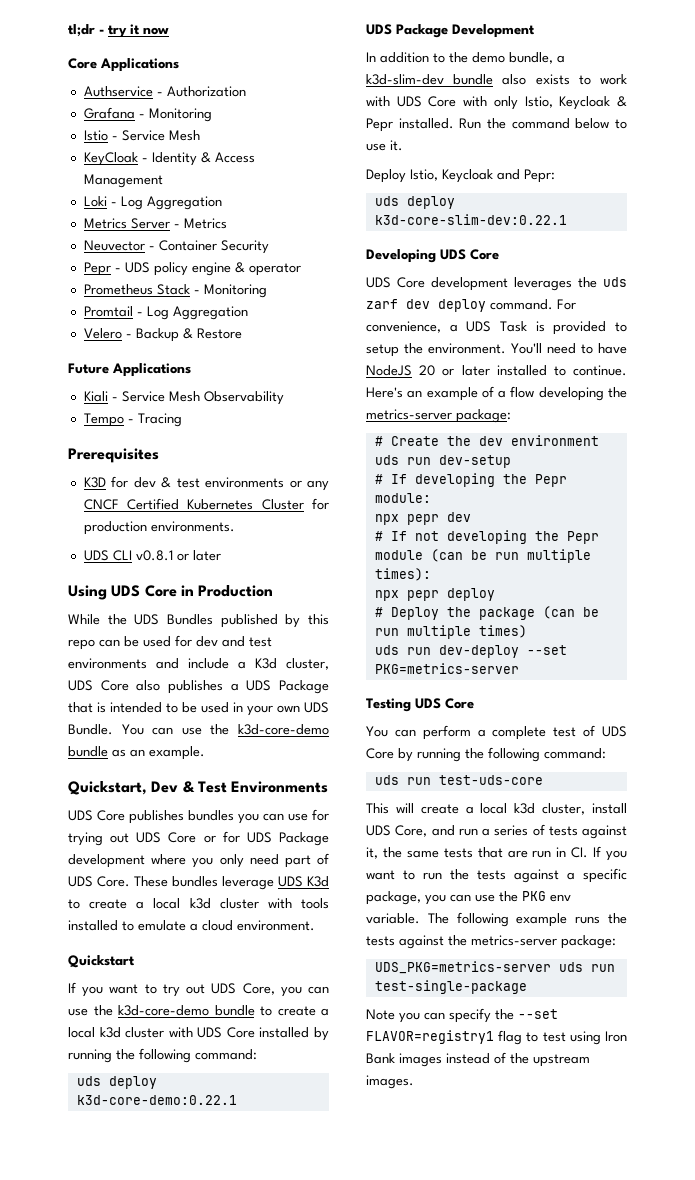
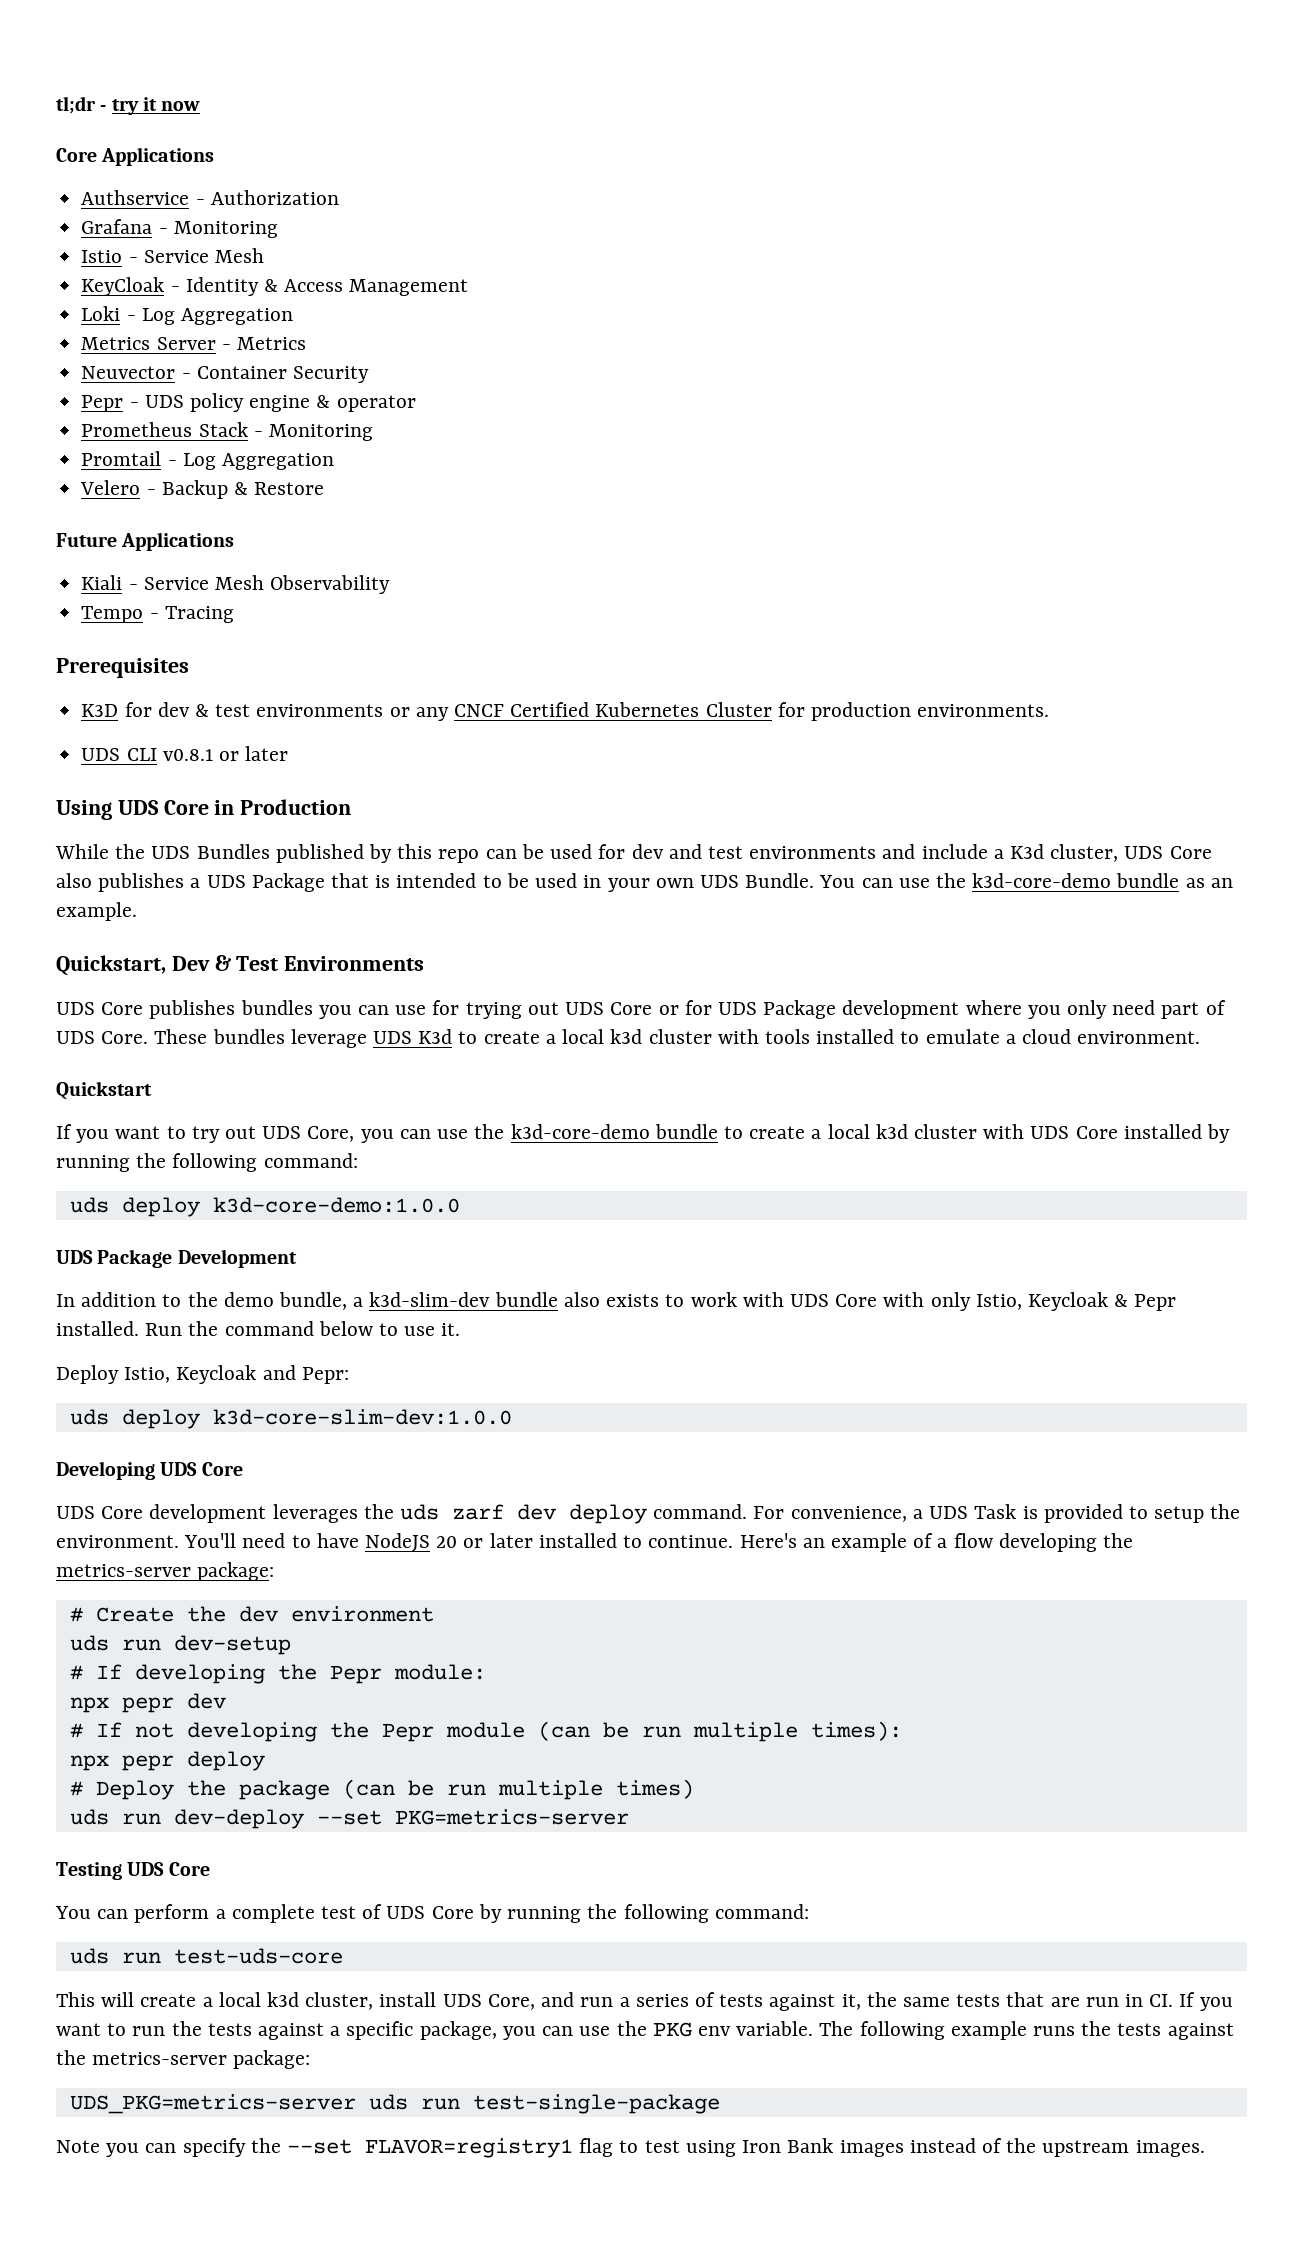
- uds deploy k3d-core-demo:0.22.1
+ uds deploy k3d-core-demo:1.0.0
- uds deploy k3d-core-slim-dev:0.22.1
+ uds deploy k3d-core-slim-dev:1.0.0

